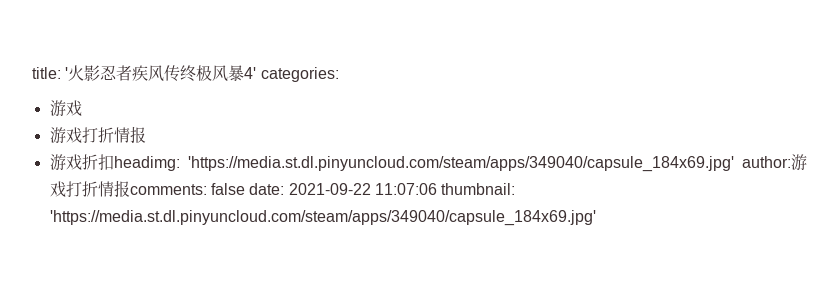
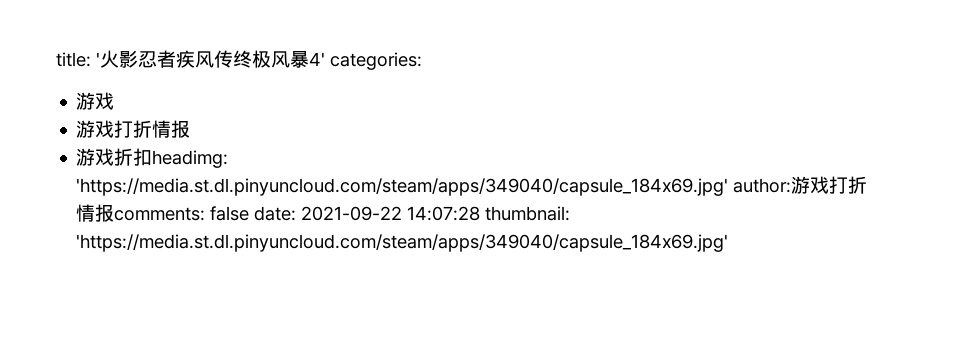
- 游戏折扣headimg: 'https://media.st.dl.pinyuncloud.com/steam/apps/349040/capsule_184x69.jpg' author:游戏打折情报comments: false date: 2021-09-22 11:07:06 thumbnail: 'https://media.st.dl.pinyuncloud.com/steam/apps/349040/capsule_184x69.jpg'
+ 游戏折扣headimg: 'https://media.st.dl.pinyuncloud.com/steam/apps/349040/capsule_184x69.jpg' author:游戏打折情报comments: false date: 2021-09-22 14:07:28 thumbnail: 'https://media.st.dl.pinyuncloud.com/steam/apps/349040/capsule_184x69.jpg'

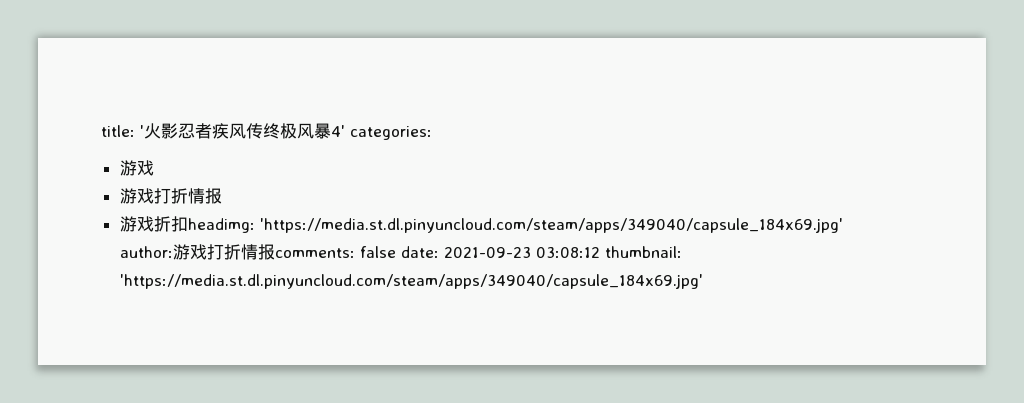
- 游戏折扣headimg: 'https://media.st.dl.pinyuncloud.com/steam/apps/349040/capsule_184x69.jpg' author:游戏打折情报comments: false date: 2021-09-22 14:07:28 thumbnail: 'https://media.st.dl.pinyuncloud.com/steam/apps/349040/capsule_184x69.jpg'
+ 游戏折扣headimg: 'https://media.st.dl.pinyuncloud.com/steam/apps/349040/capsule_184x69.jpg' author:游戏打折情报comments: false date: 2021-09-23 03:08:12 thumbnail: 'https://media.st.dl.pinyuncloud.com/steam/apps/349040/capsule_184x69.jpg'

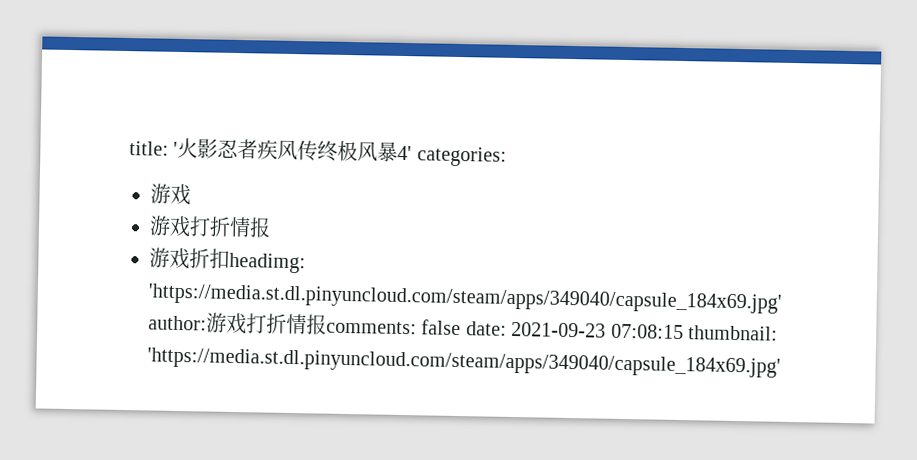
- 游戏折扣headimg: 'https://media.st.dl.pinyuncloud.com/steam/apps/349040/capsule_184x69.jpg' author:游戏打折情报comments: false date: 2021-09-23 03:08:12 thumbnail: 'https://media.st.dl.pinyuncloud.com/steam/apps/349040/capsule_184x69.jpg'
+ 游戏折扣headimg: 'https://media.st.dl.pinyuncloud.com/steam/apps/349040/capsule_184x69.jpg' author:游戏打折情报comments: false date: 2021-09-23 07:08:15 thumbnail: 'https://media.st.dl.pinyuncloud.com/steam/apps/349040/capsule_184x69.jpg'

